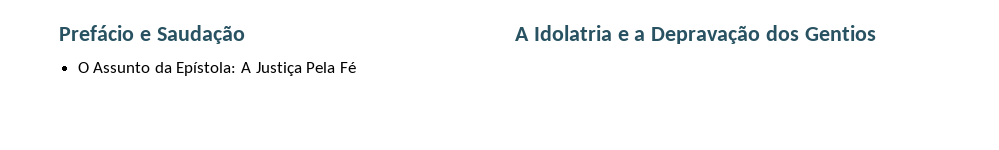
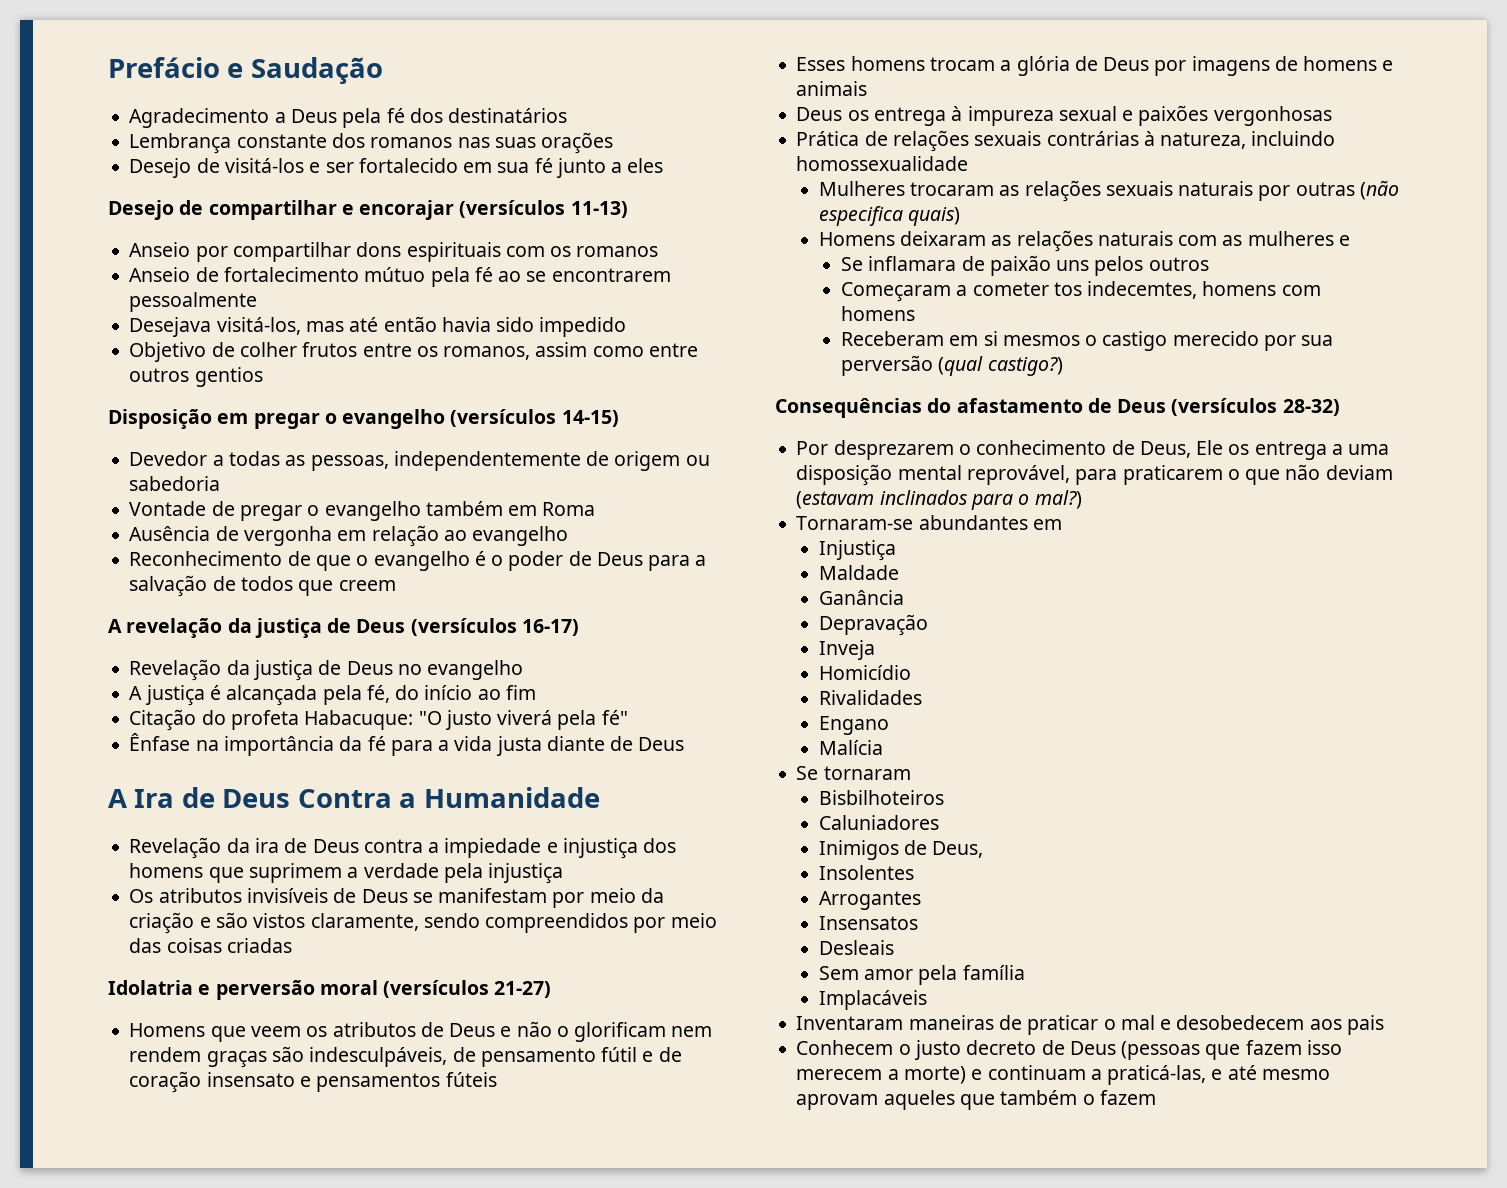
- O Assunto da Epístola: A Justiça Pela Fé
- A Idolatria e a Depravação dos Gentios
+ Agradecimento a Deus pela fé dos destinatários
+ Lembrança constante dos romanos nas suas orações
+ Desejo de visitá-los e ser fortalecido em sua fé junto a eles
+ Desejo de compartilhar e encorajar (versículos 11-13)
+ Anseio por compartilhar dons espirituais com os romanos
+ Anseio de fortalecimento mútuo pela fé ao se encontrarem pessoalmente
+ Desejava visitá-los, mas até então havia sido impedido
+ Objetivo de colher frutos entre os romanos, assim como entre outros gentios
+ Disposição em pregar o evangelho (versículos 14-15)
+ Devedor a todas as pessoas, independentemente de origem ou sabedoria
+ Vontade de pregar o evangelho também em Roma
+ Ausência de vergonha em relação ao evangelho
+ Reconhecimento de que o evangelho é o poder de Deus para a salvação de todos que creem
+ A revelação da justiça de Deus (versículos 16-17)
+ Revelação da justiça de Deus no evangelho
+ A justiça é alcançada pela fé, do início ao fim
+ Citação do profeta Habacuque: "O justo viverá pela fé"
+ Ênfase na importância da fé para a vida justa diante de Deus
+ A Ira de Deus Contra a Humanidade
+ Revelação da ira de Deus contra a impiedade e injustiça dos homens que suprimem a verdade pela injustiça
+ Os atributos invisíveis de Deus se manifestam por meio da criação e são vistos claramente, sendo compreendidos por meio das coisas criadas
+ Idolatria e perversão moral (versículos 21-27)
+ Homens que veem os atributos de Deus e não o glorificam nem rendem graças são indesculpáveis, de pensamento fútil e de coração insensato e pensamentos fúteis
+ Esses homens trocam a glória de Deus por imagens de homens e animais
+ Deus os entrega à impureza sexual e paixões vergonhosas
+ Prática de relações sexuais contrárias à natureza, incluindo homossexualidade
+ Mulheres trocaram as relações sexuais naturais por outras (não especifica quais)
+ Homens deixaram as relações naturais com as mulheres e
+ Se inflamara de paixão uns pelos outros
+ Começaram a cometer tos indecemtes, homens com homens
+ Receberam em si mesmos o castigo merecido por sua perversão (qual castigo?)
+ Consequências do afastamento de Deus (versículos 28-32)
+ Por desprezarem o conhecimento de Deus, Ele os entrega a uma disposição mental reprovável, para praticarem o que não deviam (estavam inclinados para o mal?)
+ Tornaram-se abundantes em
+ Injustiça
+ Maldade
+ Ganância
+ Depravação
+ Inveja
+ Homicídio
+ Rivalidades
+ Engano
+ Malícia
+ Se tornaram
+ Bisbilhoteiros
+ Caluniadores
+ Inimigos de Deus,
+ Insolentes
+ Arrogantes
+ Insensatos
+ Desleais
+ Sem amor pela família
+ Implacáveis
+ Inventaram maneiras de praticar o mal e desobedecem aos pais
+ Conhecem o justo decreto de Deus (pessoas que fazem isso merecem a morte) e continuam a praticá-las, e até mesmo aprovam aqueles que também o fazem

